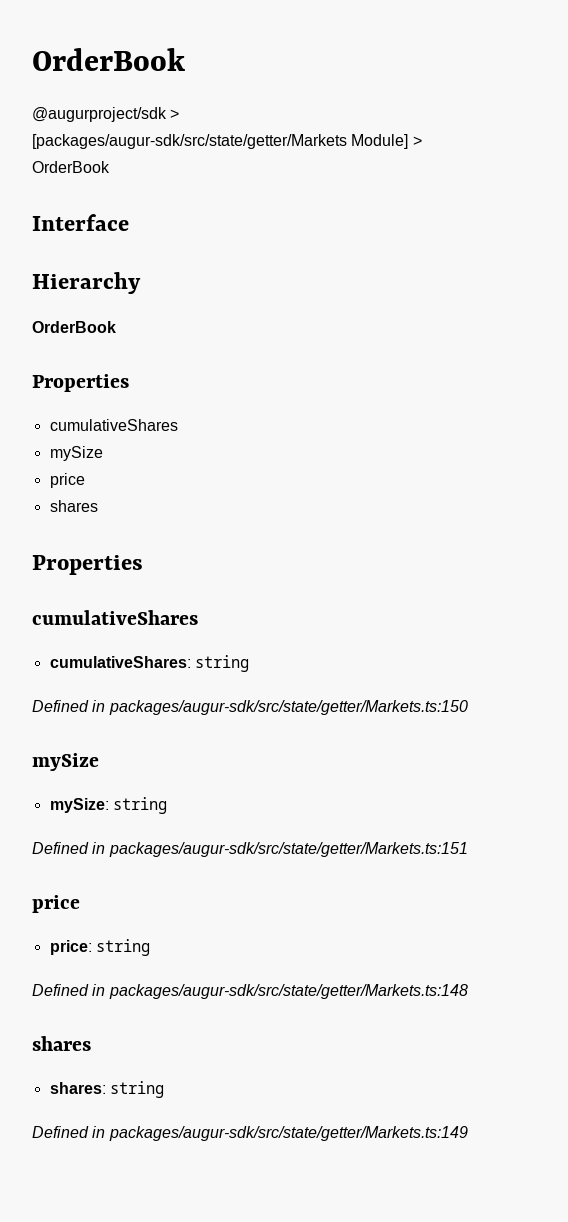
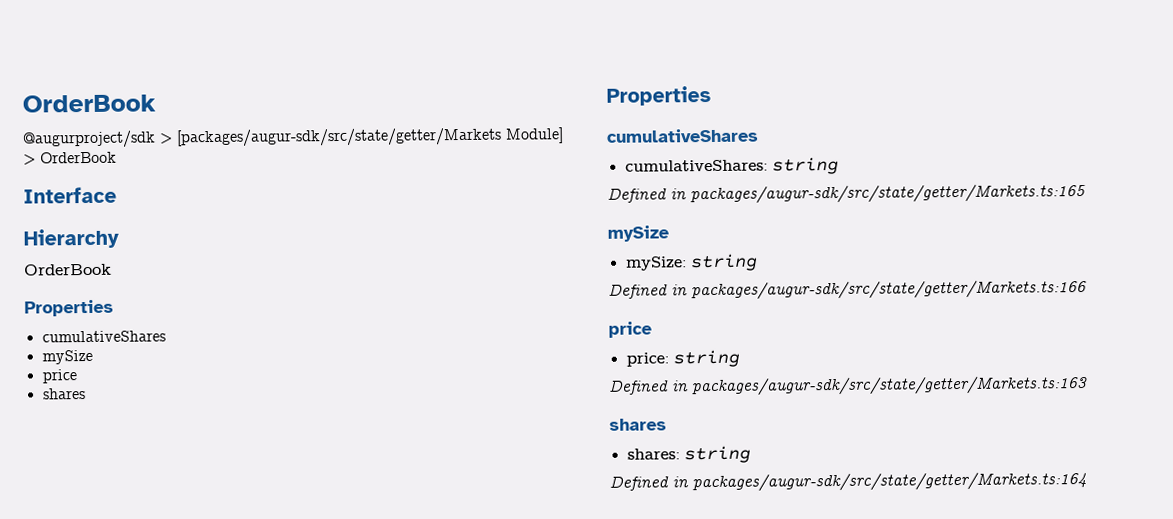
- Defined in packages/augur-sdk/src/state/getter/Markets.ts:150
+ Defined in packages/augur-sdk/src/state/getter/Markets.ts:165
- Defined in packages/augur-sdk/src/state/getter/Markets.ts:151
+ Defined in packages/augur-sdk/src/state/getter/Markets.ts:166
- Defined in packages/augur-sdk/src/state/getter/Markets.ts:148
+ Defined in packages/augur-sdk/src/state/getter/Markets.ts:163
- Defined in packages/augur-sdk/src/state/getter/Markets.ts:149
+ Defined in packages/augur-sdk/src/state/getter/Markets.ts:164

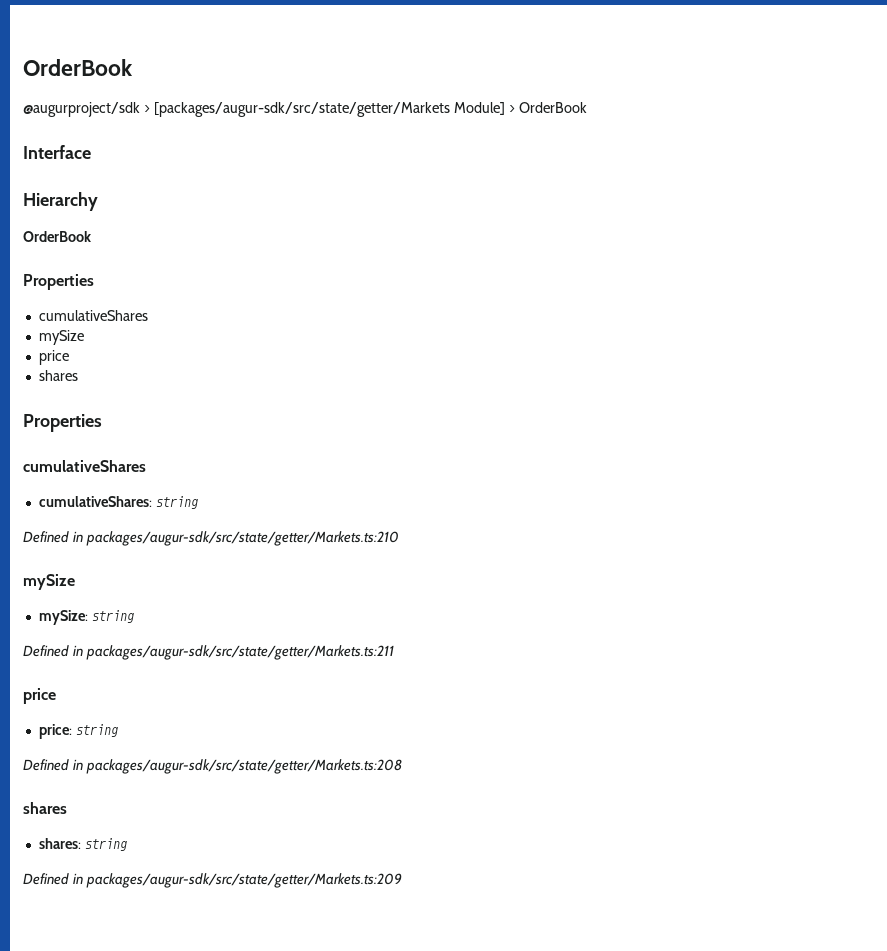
- Defined in packages/augur-sdk/src/state/getter/Markets.ts:165
+ Defined in packages/augur-sdk/src/state/getter/Markets.ts:210
- Defined in packages/augur-sdk/src/state/getter/Markets.ts:166
+ Defined in packages/augur-sdk/src/state/getter/Markets.ts:211
- Defined in packages/augur-sdk/src/state/getter/Markets.ts:163
+ Defined in packages/augur-sdk/src/state/getter/Markets.ts:208
- Defined in packages/augur-sdk/src/state/getter/Markets.ts:164
+ Defined in packages/augur-sdk/src/state/getter/Markets.ts:209

